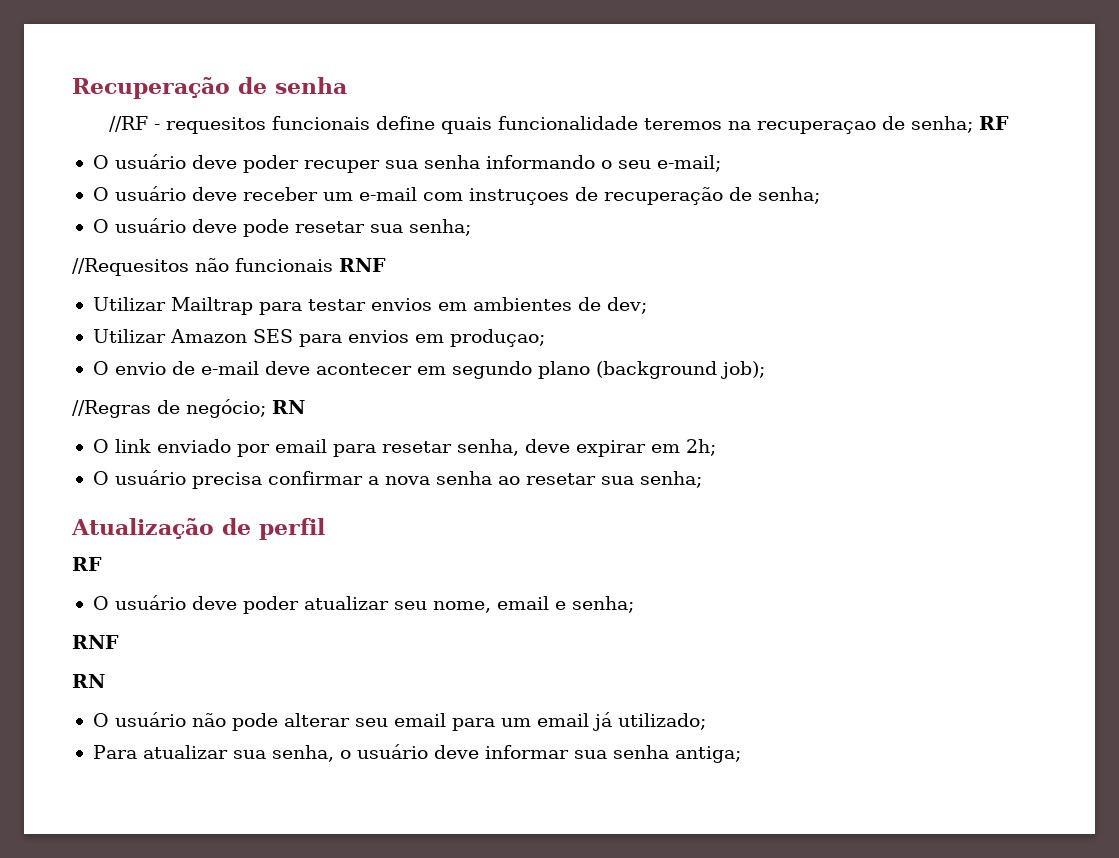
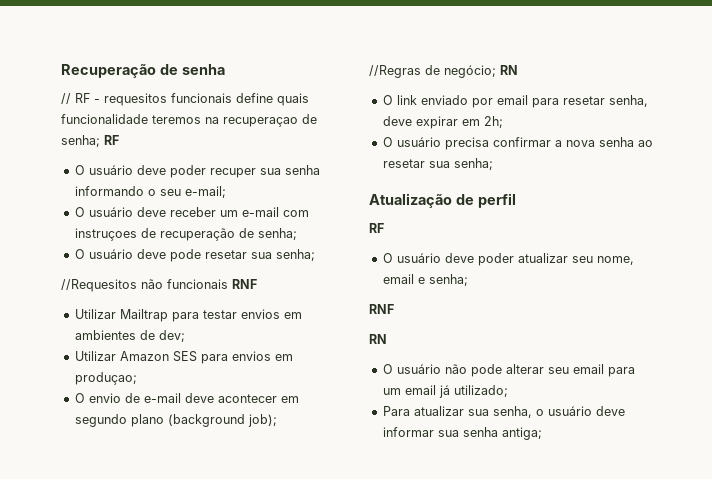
- //RF - requesitos funcionais define quais funcionalidade teremos na recuperaçao de senha; RF
+ // RF - requesitos funcionais define quais funcionalidade teremos na recuperaçao de senha; RF

